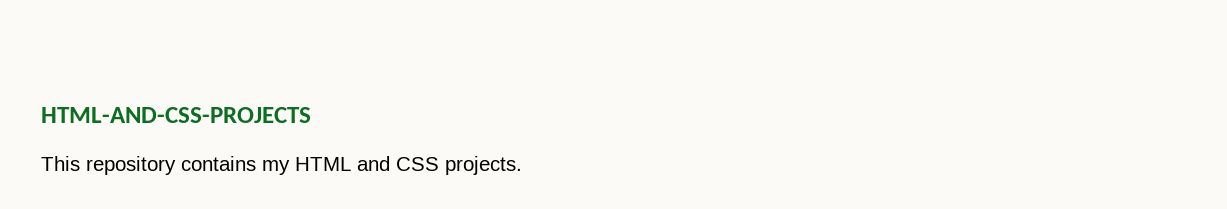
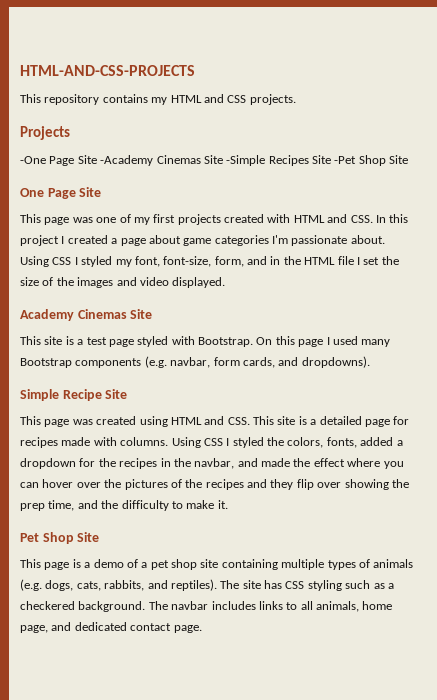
+ Projects
+ -One Page Site -Academy Cinemas Site -Simple Recipes Site -Pet Shop Site
+ One Page Site
+ This page was one of my first projects created with HTML and CSS. In this project I created a page about game categories I'm passionate about. Using CSS I styled my font, font-size, form, and in the HTML file I set the size of the images and video displayed.
+ Academy Cinemas Site
+ This site is a test page styled with Bootstrap. On this page I used many Bootstrap components (e.g. navbar, form cards, and dropdowns).
+ Simple Recipe Site
+ This page was created using HTML and CSS. This site is a detailed page for recipes made with columns. Using CSS I styled the colors, fonts, added a dropdown for the recipes in the navbar, and made the effect where you can hover over the pictures of the recipes and they flip over showing the prep time, and the difficulty to make it.
+ Pet Shop Site
+ This page is a demo of a pet shop site containing multiple types of animals (e.g. dogs, cats, rabbits, and reptiles). The site has CSS styling such as a checkered background. The navbar includes links to all animals, home page, and dedicated contact page.

